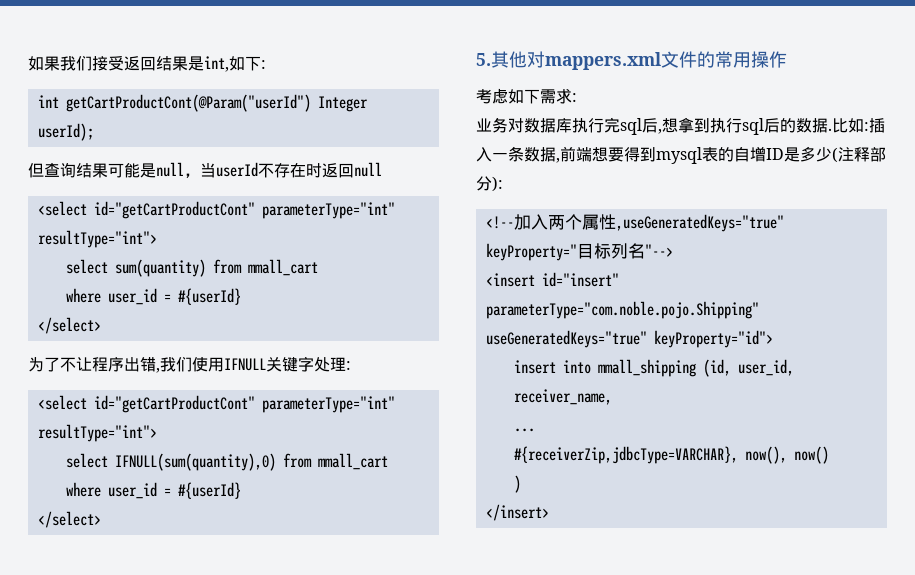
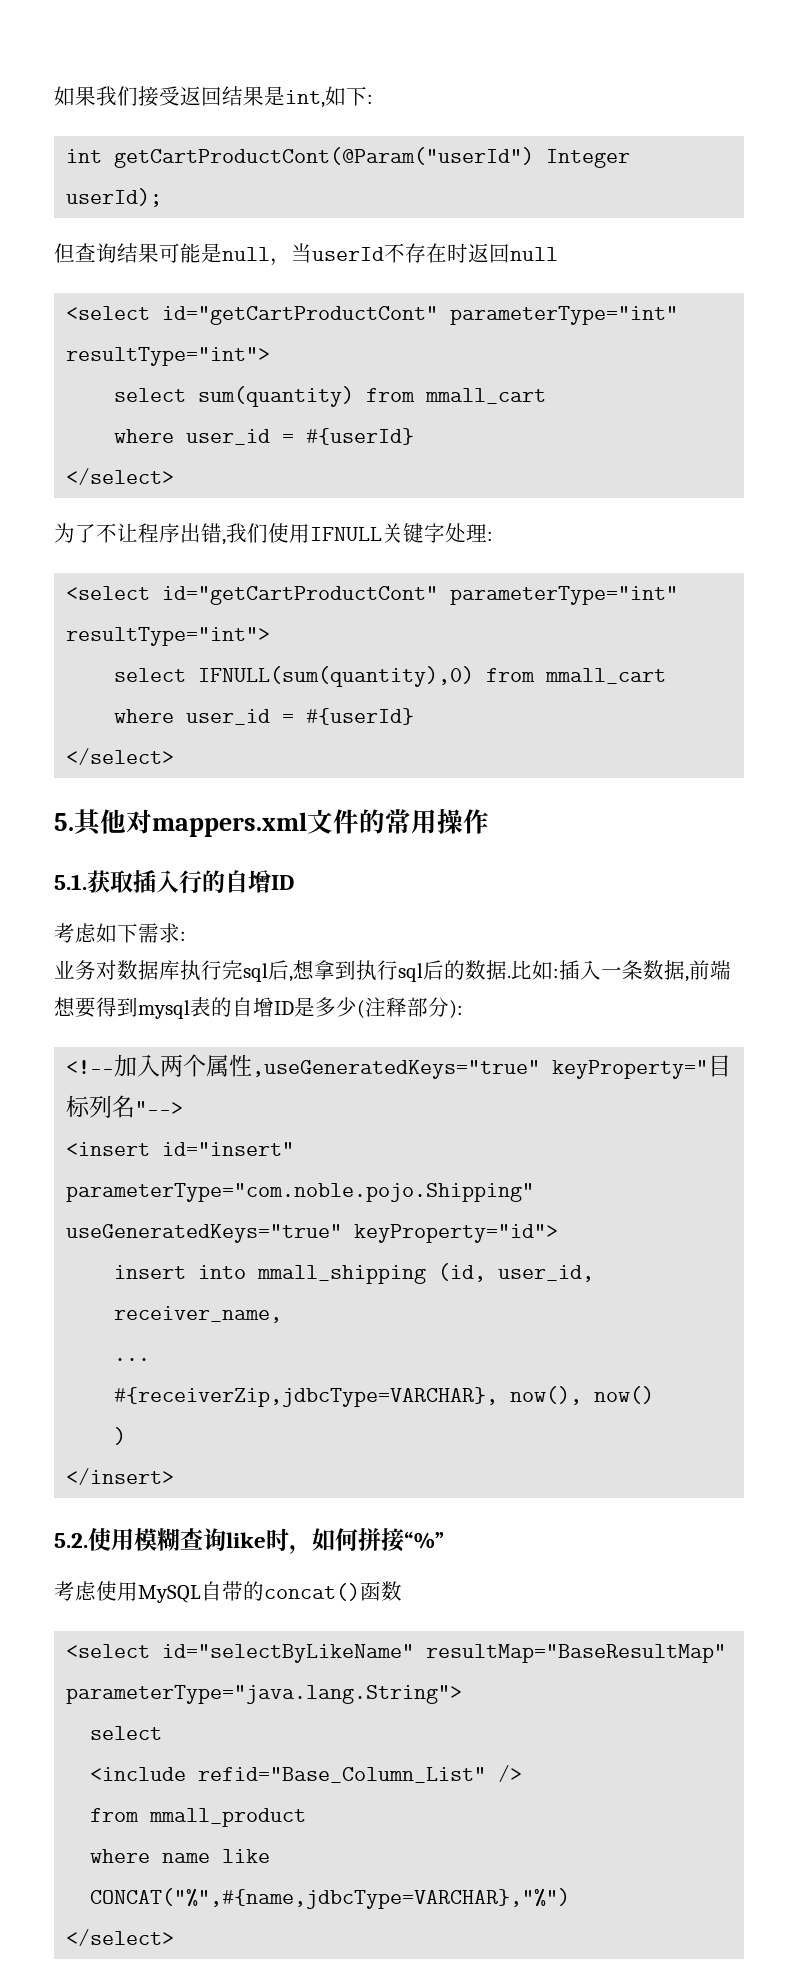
+ 5.1.获取插入行的自增ID
+ 5.2.使用模糊查询like时，如何拼接“%”
+ 考虑使用MySQL自带的concat()函数
+ <select id="selectByLikeName" resultMap="BaseResultMap" parameterType="java.lang.String">
+ select
+ <include refid="Base_Column_List" />
+ from mmall_product
+ where name like CONCAT("%",#{name,jdbcType=VARCHAR},"%")
+ </select>

